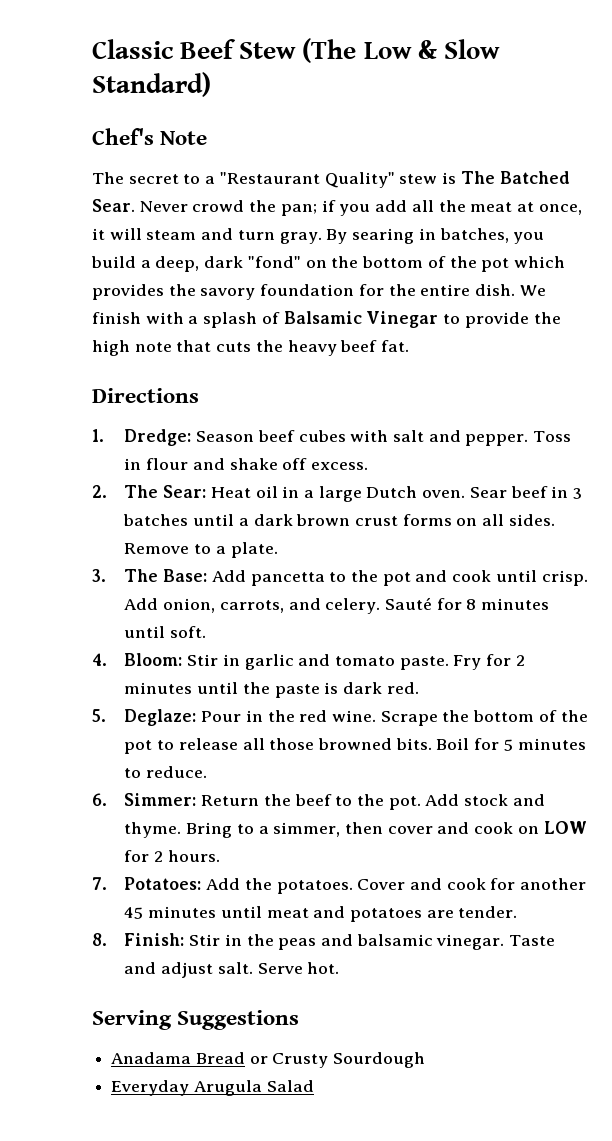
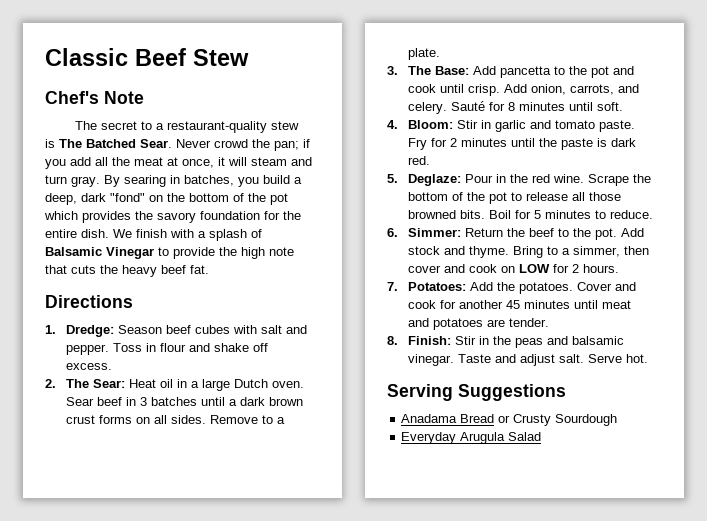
- Classic Beef Stew (The Low & Slow Standard)
+ Classic Beef Stew
- The secret to a "Restaurant Quality" stew is The Batched Sear.
+ The secret to a restaurant-quality stew is The Batched Sear.

